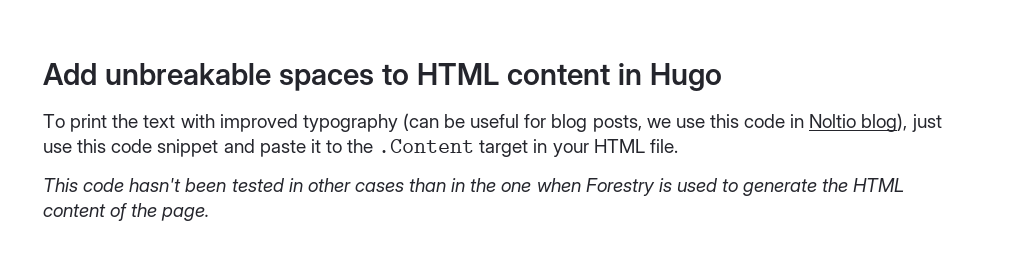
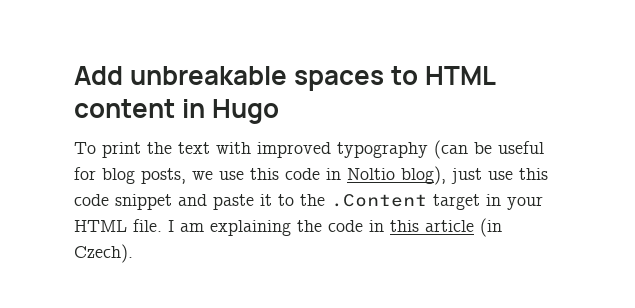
- To print the text with improved typography (can be useful for blog posts, we use this code in Noltio blog), just use this code snippet and paste it to the .Content target in your HTML file.
- This code hasn't been tested in other cases than in the one when Forestry is used to generate the HTML content of the page.
+ To print the text with improved typography (can be useful for blog posts, we use this code in Noltio blog), just use this code snippet and paste it to the .Content target in your HTML file. I am explaining the code in this article (in Czech).

